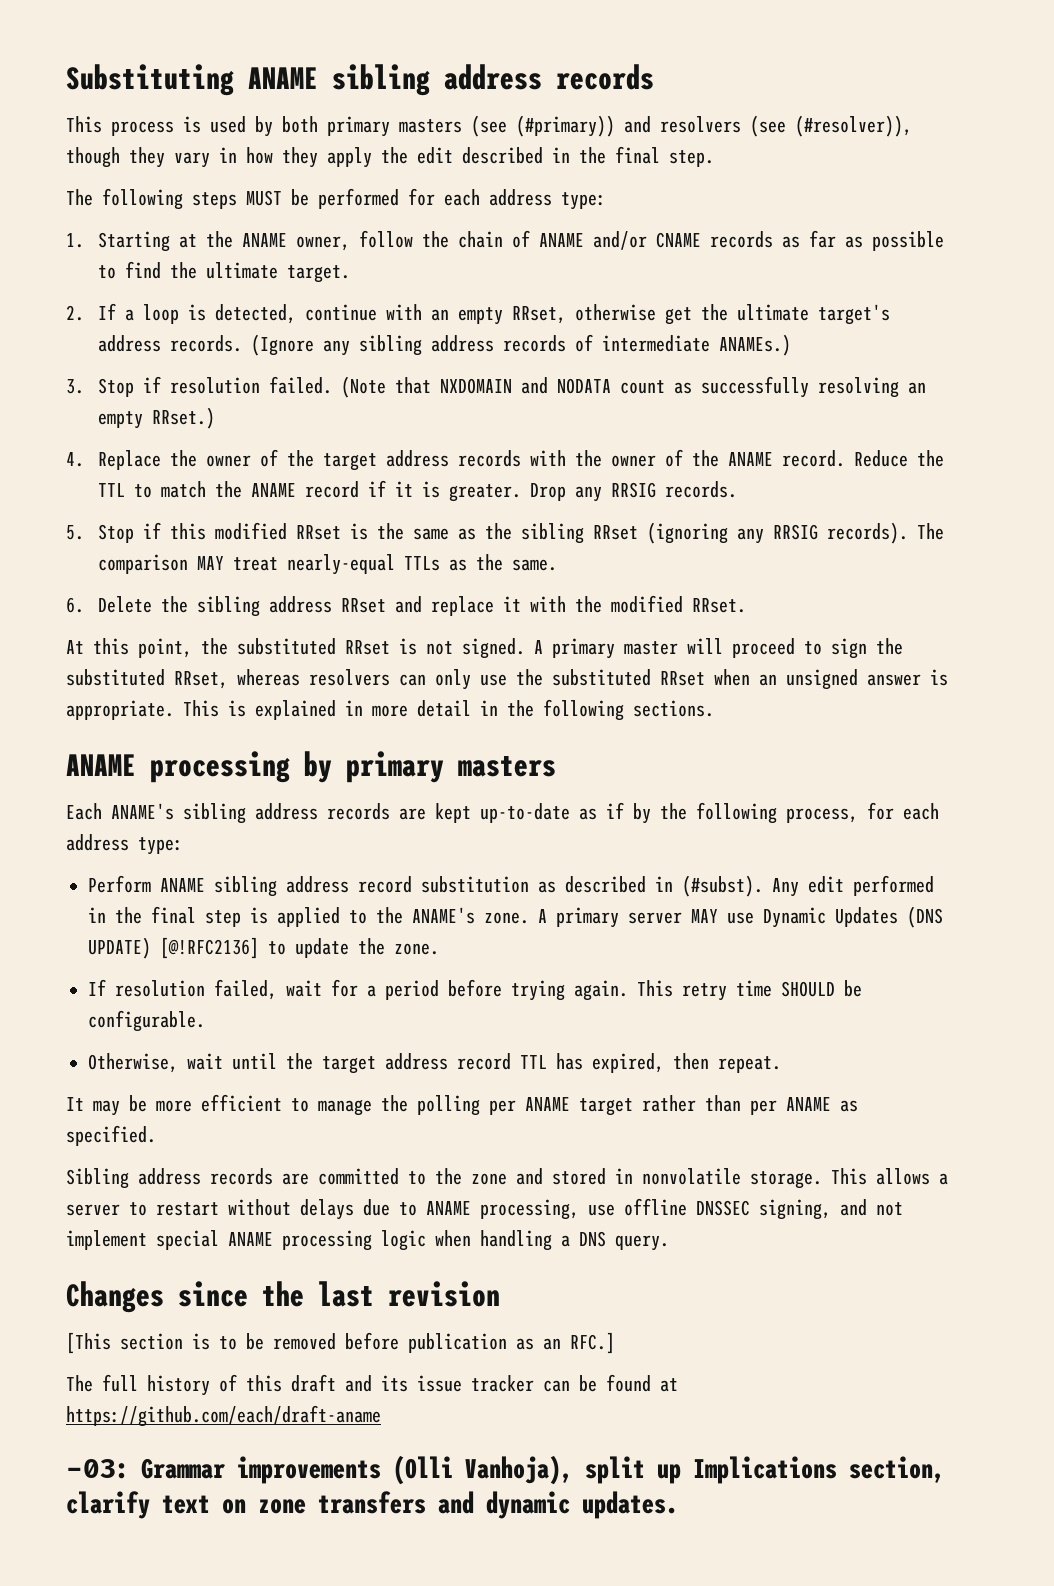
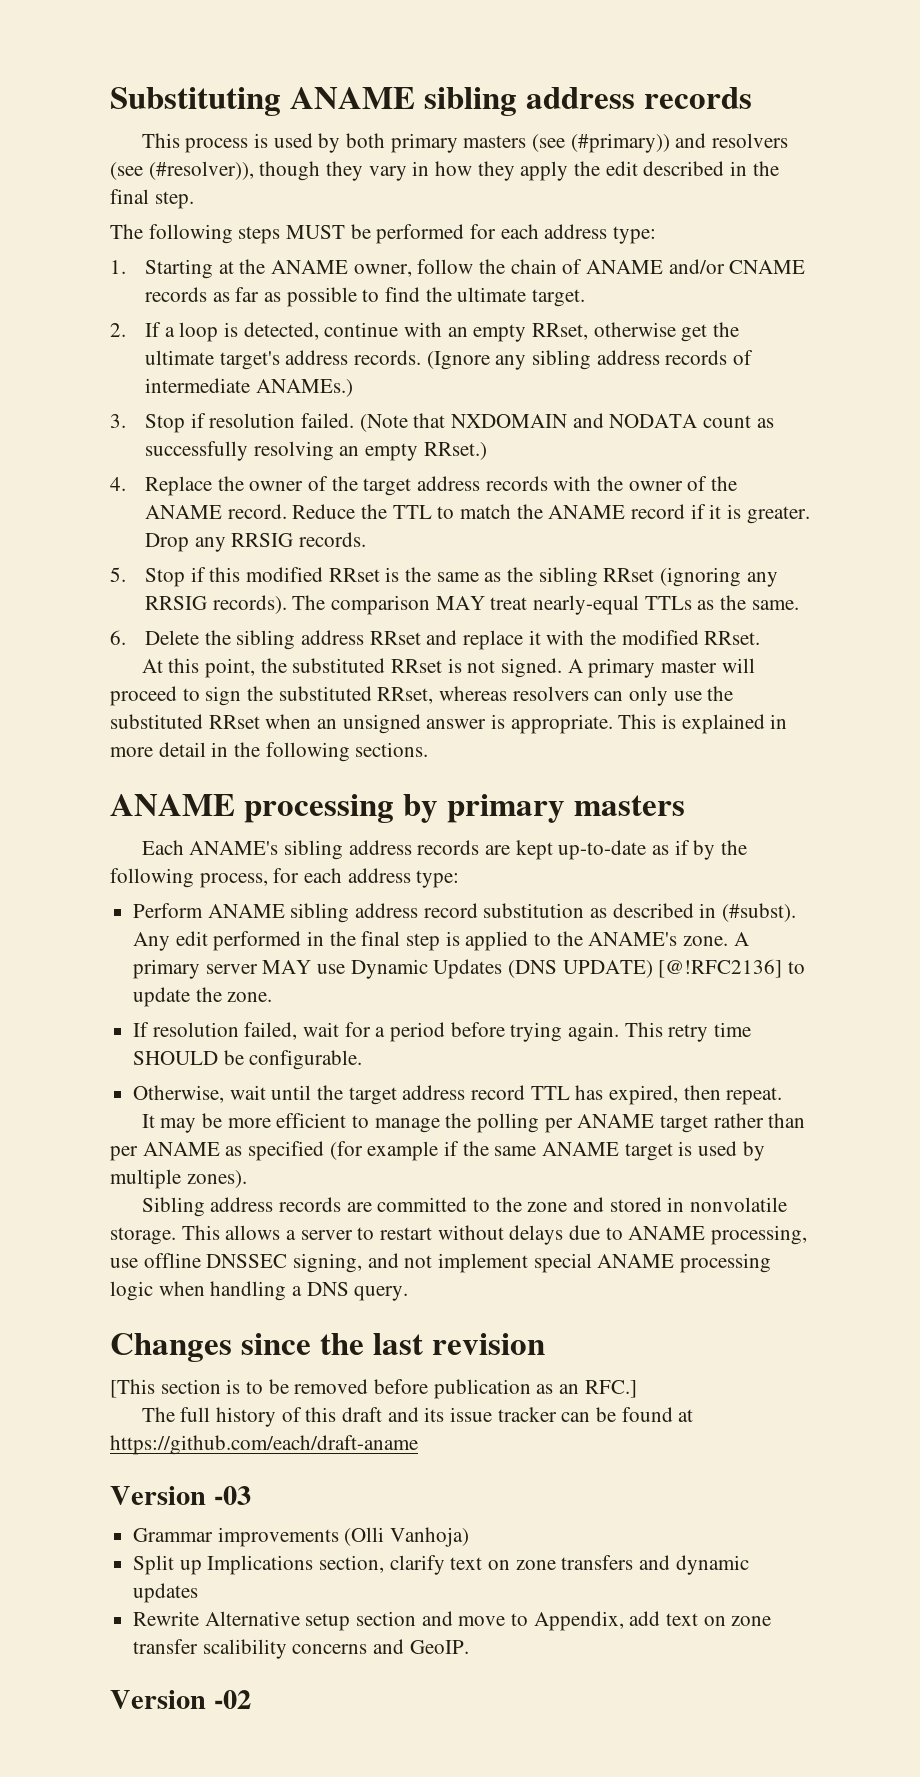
- It may be more efficient to manage the polling per ANAME target rather than per ANAME as specified.
+ It may be more efficient to manage the polling per ANAME target rather than per ANAME as specified (for example if the same ANAME target is used by multiple zones).
- -03: Grammar improvements (Olli Vanhoja), split up Implications section, clarify text on zone transfers and dynamic updates.
+ Version -03
+ Grammar improvements (Olli Vanhoja)
+ Split up Implications section, clarify text on zone transfers and dynamic updates
+ Rewrite Alternative setup section and move to Appendix, add text on zone transfer scalibility concerns and GeoIP.
+ Version -02

